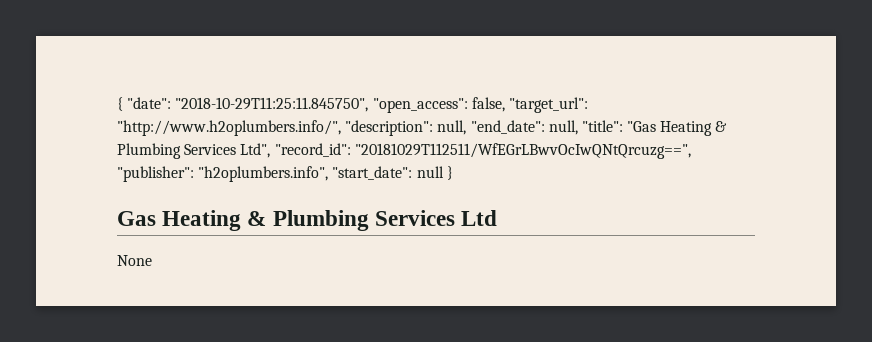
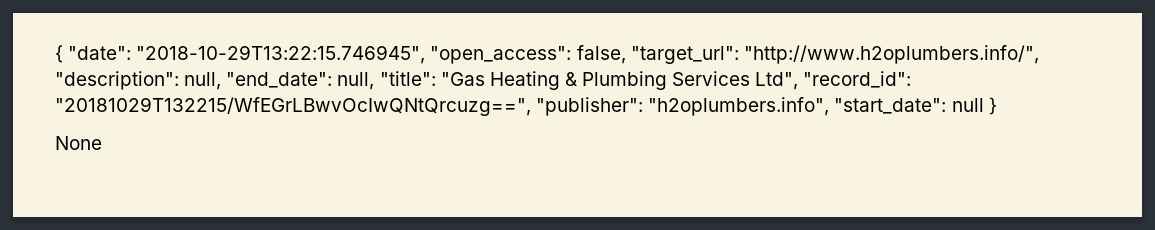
- { "date": "2018-10-29T11:25:11.845750", "open_access": false, "target_url": "http://www.h2oplumbers.info/", "description": null, "end_date": null, "title": "Gas Heating & Plumbing Services Ltd", "record_id": "20181029T112511/WfEGrLBwvOcIwQNtQrcuzg==", "publisher": "h2oplumbers.info", "start_date": null }
+ { "date": "2018-10-29T13:22:15.746945", "open_access": false, "target_url": "http://www.h2oplumbers.info/", "description": null, "end_date": null, "title": "Gas Heating & Plumbing Services Ltd", "record_id": "20181029T132215/WfEGrLBwvOcIwQNtQrcuzg==", "publisher": "h2oplumbers.info", "start_date": null }
- Gas Heating & Plumbing Services Ltd

